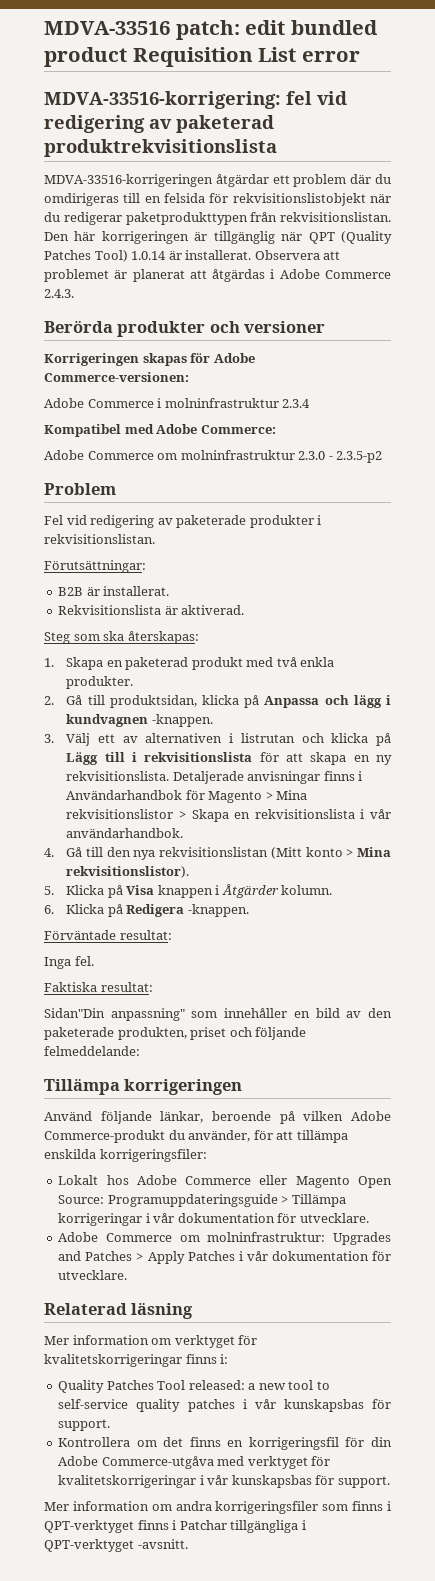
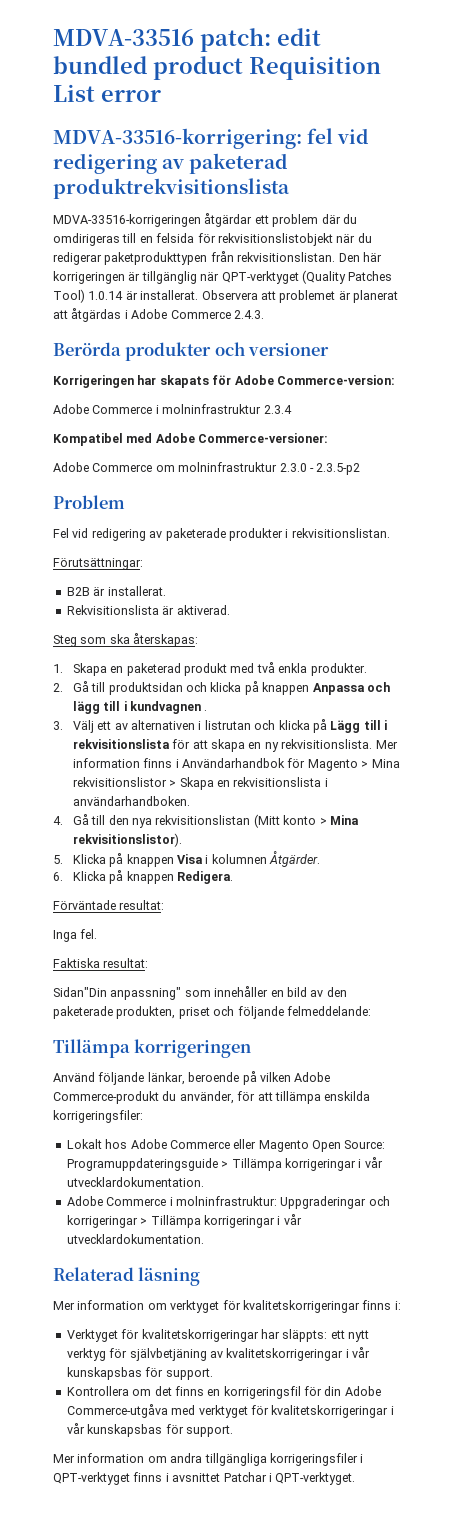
- Den här korrigeringen är tillgänglig när QPT (Quality Patches Tool) 1.0.14 är installerat.
+ Den här korrigeringen är tillgänglig när QPT-verktyget (Quality Patches Tool) 1.0.14 är installerat.
- Korrigeringen skapas för Adobe Commerce-versionen:
+ Korrigeringen har skapats för Adobe Commerce-version:
- Kompatibel med Adobe Commerce:
+ Kompatibel med Adobe Commerce-versioner:
- 2. Gå till produktsidan, klicka på Anpassa och lägg i kundvagnen -knappen.
+ 2. Gå till produktsidan och klicka på knappen Anpassa och lägg till i kundvagnen .
- Detaljerade anvisningar finns i Användarhandbok för Magento > Mina rekvisitionslistor > Skapa en rekvisitionslista i vår användarhandbok.
+ Mer information finns i Användarhandbok för Magento > Mina rekvisitionslistor > Skapa en rekvisitionslista i användarhandboken.
- 5. Klicka på Visa knappen i Åtgärder kolumn.
+ 5. Klicka på knappen Visa i kolumnen Åtgärder.
- 6. Klicka på Redigera -knappen.
+ 6. Klicka på knappen Redigera.
- Lokalt hos Adobe Commerce eller Magento Open Source: Programuppdateringsguide > Tillämpa korrigeringar i vår dokumentation för utvecklare.
- Adobe Commerce om molninfrastruktur: Upgrades and Patches > Apply Patches i vår dokumentation för utvecklare.
+ Lokalt hos Adobe Commerce eller Magento Open Source: Programuppdateringsguide > Tillämpa korrigeringar i vår utvecklardokumentation.
+ Adobe Commerce i molninfrastruktur: Uppgraderingar och korrigeringar > Tillämpa korrigeringar i vår utvecklardokumentation.
- Quality Patches Tool released: a new tool to self-service quality patches i vår kunskapsbas för support.
+ Verktyget för kvalitetskorrigeringar har släppts: ett nytt verktyg för självbetjäning av kvalitetskorrigeringar i vår kunskapsbas för support.
- Mer information om andra korrigeringsfiler som finns i QPT-verktyget finns i Patchar tillgängliga i QPT-verktyget -avsnitt.
+ Mer information om andra tillgängliga korrigeringsfiler i QPT-verktyget finns i avsnittet Patchar i QPT-verktyget.

